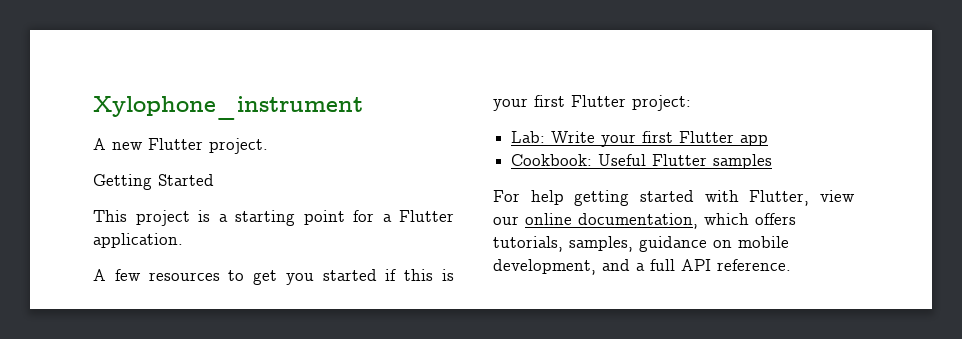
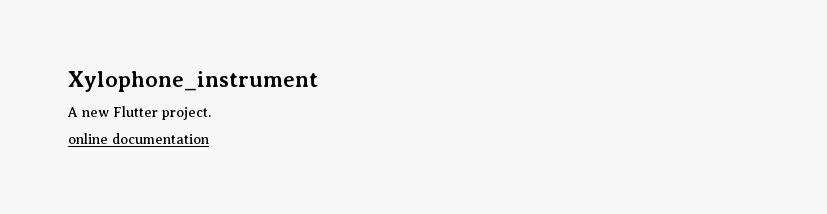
- Getting Started
- This project is a starting point for a Flutter application.
- A few resources to get you started if this is your first Flutter project:
- Lab: Write your first Flutter app
- Cookbook: Useful Flutter samples
- For help getting started with Flutter, view our online documentation, which offers tutorials, samples, guidance on mobile development, and a full API reference.
+ online documentation

